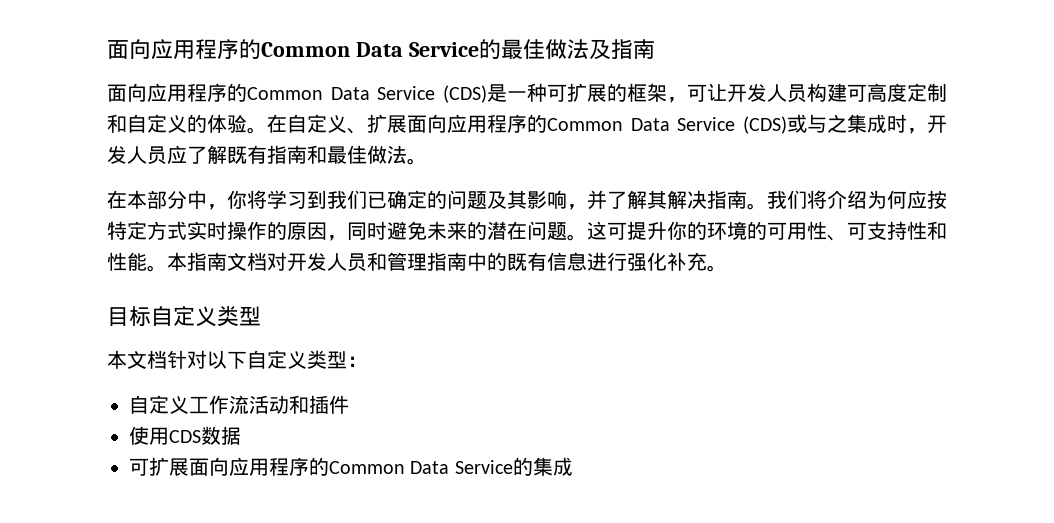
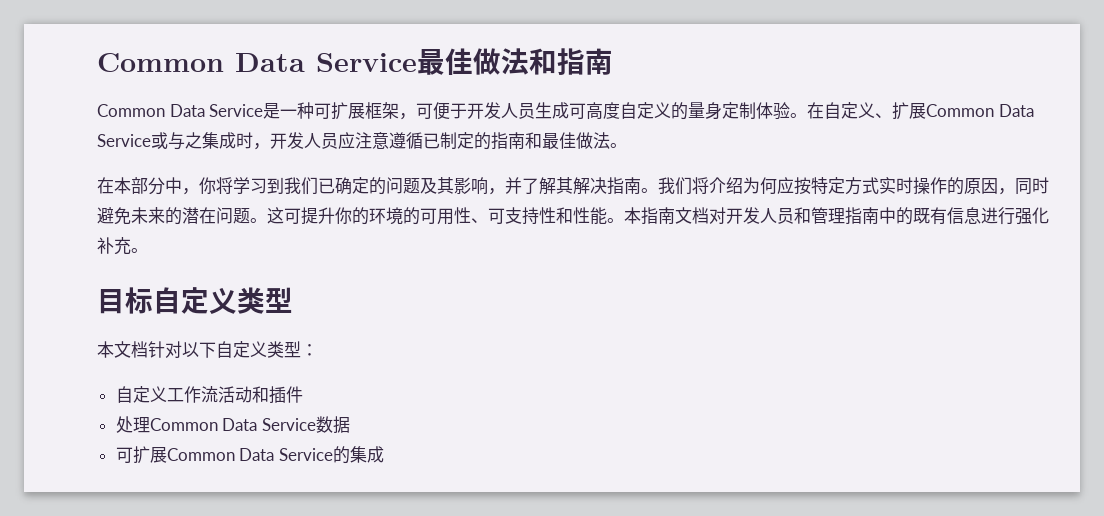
- 面向应用程序的Common Data Service的最佳做法及指南
+ Common Data Service最佳做法和指南
- 面向应用程序的Common Data Service (CDS)是一种可扩展的框架，可让开发人员构建可高度定制和自定义的体验。
+ Common Data Service是一种可扩展框架，可便于开发人员生成可高度自定义的量身定制体验。
- 在自定义、扩展面向应用程序的Common Data Service (CDS)或与之集成时，开发人员应了解既有指南和最佳做法。
+ 在自定义、扩展Common Data Service或与之集成时，开发人员应注意遵循已制定的指南和最佳做法。
- 使用CDS数据
+ 处理Common Data Service数据
- 可扩展面向应用程序的Common Data Service的集成
+ 可扩展Common Data Service的集成

